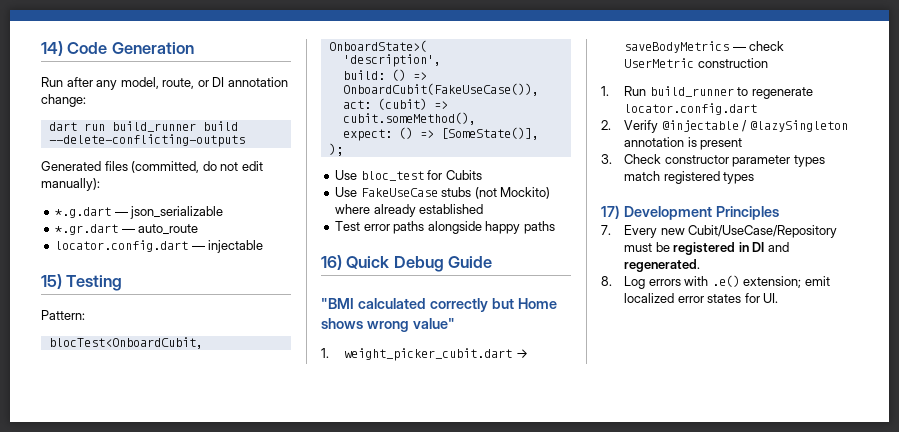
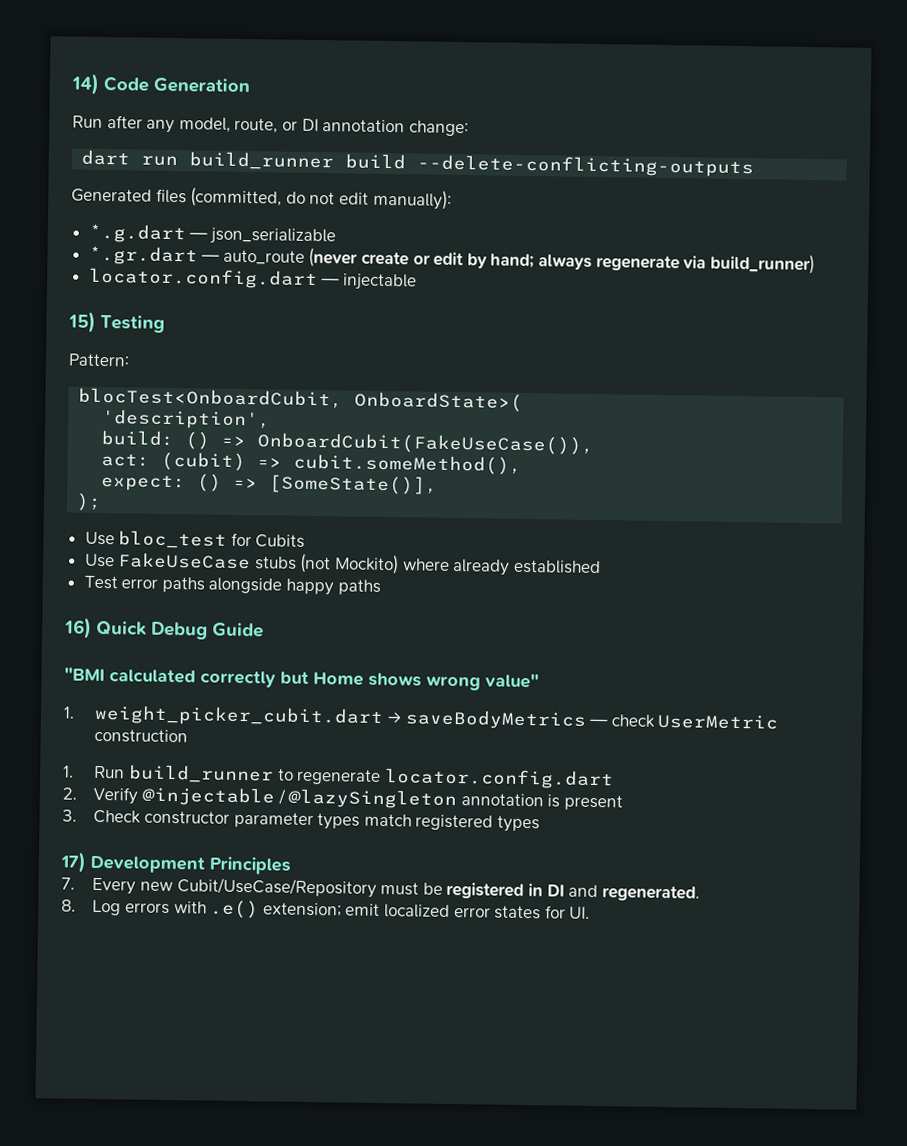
- *.gr.dart — auto_route
+ *.gr.dart — auto_route (never create or edit by hand; always regenerate via build_runner)

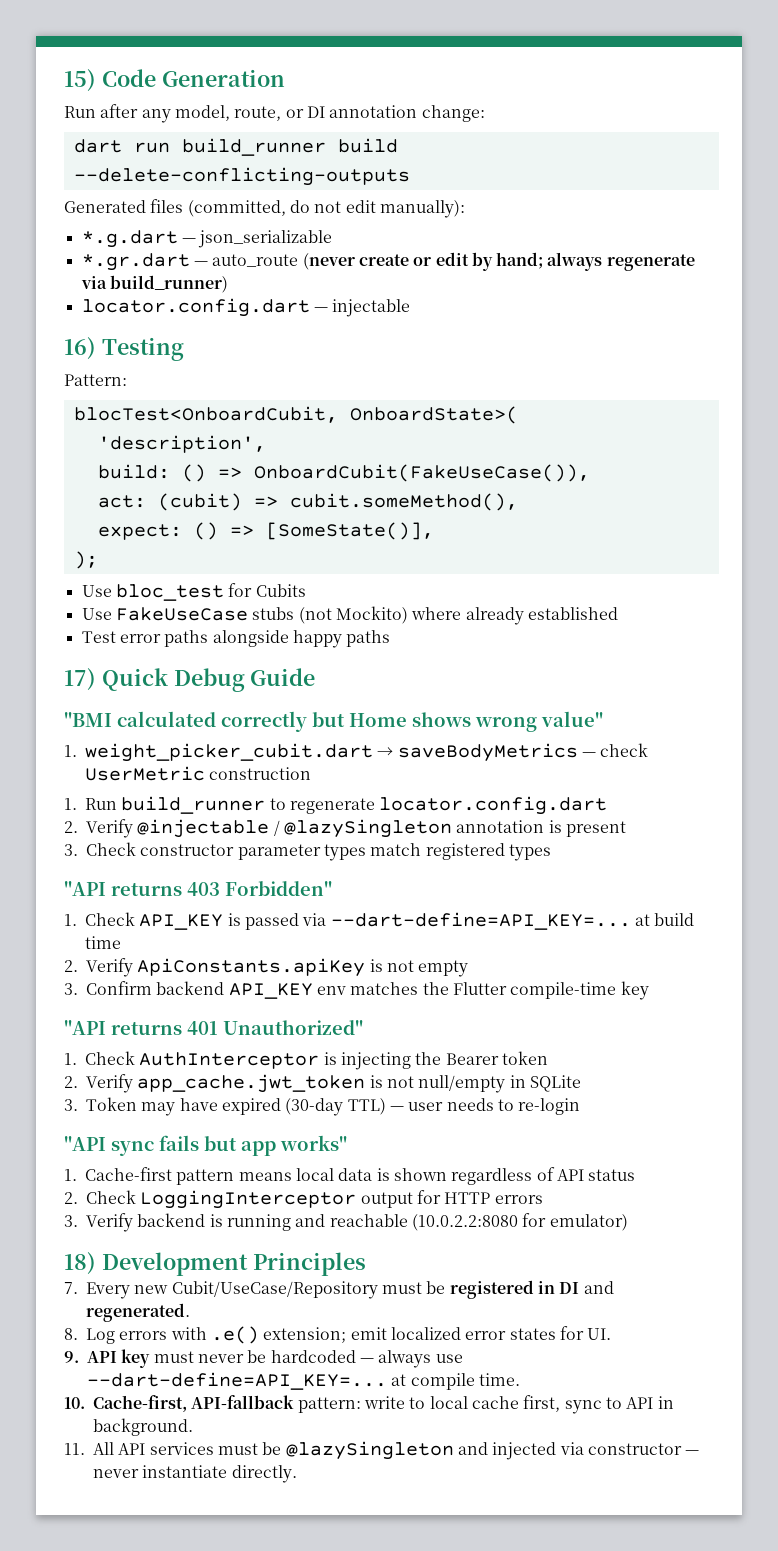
- 14) Code Generation
+ 15) Code Generation
- 15) Testing
+ 16) Testing
- 16) Quick Debug Guide
+ 17) Quick Debug Guide
- 17) Development Principles
+ "API returns 403 Forbidden"
+ 1. Check API_KEY is passed via --dart-define=API_KEY=... at build time
+ 2. Verify ApiConstants.apiKey is not empty
+ 3. Confirm backend API_KEY env matches the Flutter compile-time key
+ "API returns 401 Unauthorized"
+ 1. Check AuthInterceptor is injecting the Bearer token
+ 2. Verify app_cache.jwt_token is not null/empty in SQLite
+ 3. Token may have expired (30-day TTL) — user needs to re-login
+ "API sync fails but app works"
+ 1. Cache-first pattern means local data is shown regardless of API status
+ 2. Check LoggingInterceptor output for HTTP errors
+ 3. Verify backend is running and reachable (10.0.2.2:8080 for emulator)
+ 18) Development Principles
+ 9. API key must never be hardcoded — always use --dart-define=API_KEY=... at compile time.
+ 10. Cache-first, API-fallback pattern: write to local cache first, sync to API in background.
+ 11. All API services must be @lazySingleton and injected via constructor — never instantiate directly.

